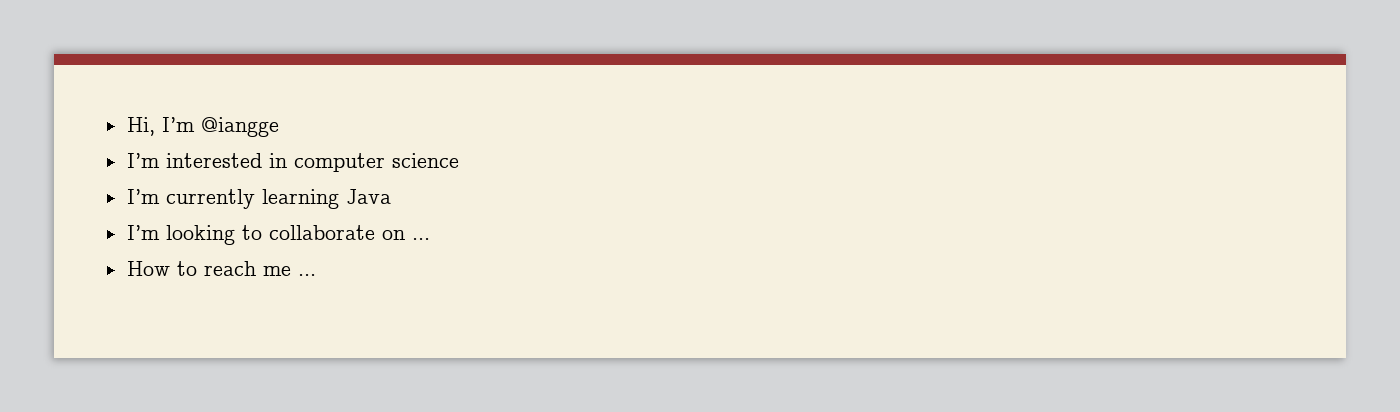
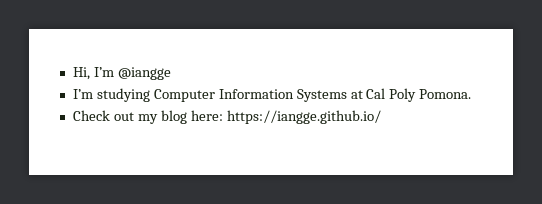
- I’m interested in computer science
- I’m currently learning Java
- I’m looking to collaborate on ...
- How to reach me ...
+ I’m studying Computer Information Systems at Cal Poly Pomona.
+ Check out my blog here: https://iangge.github.io/

